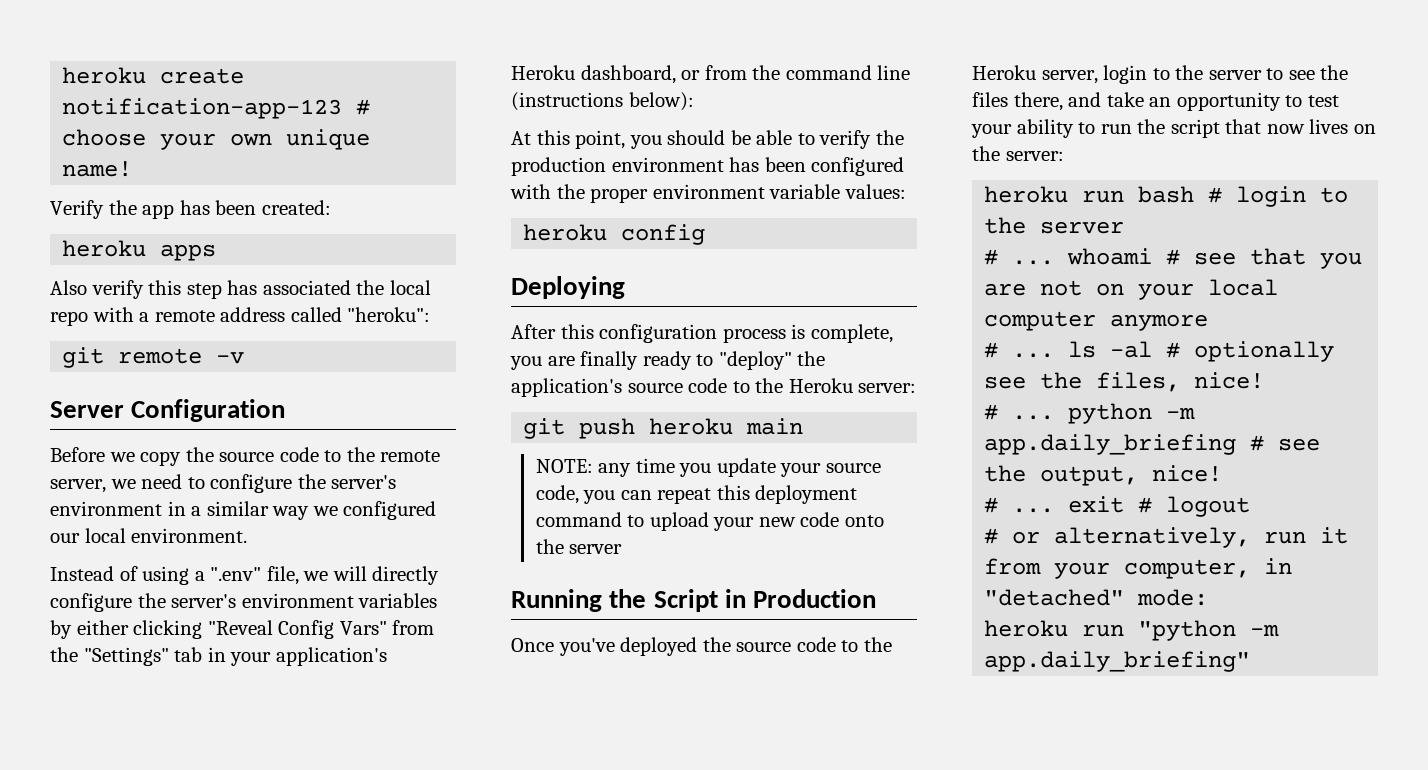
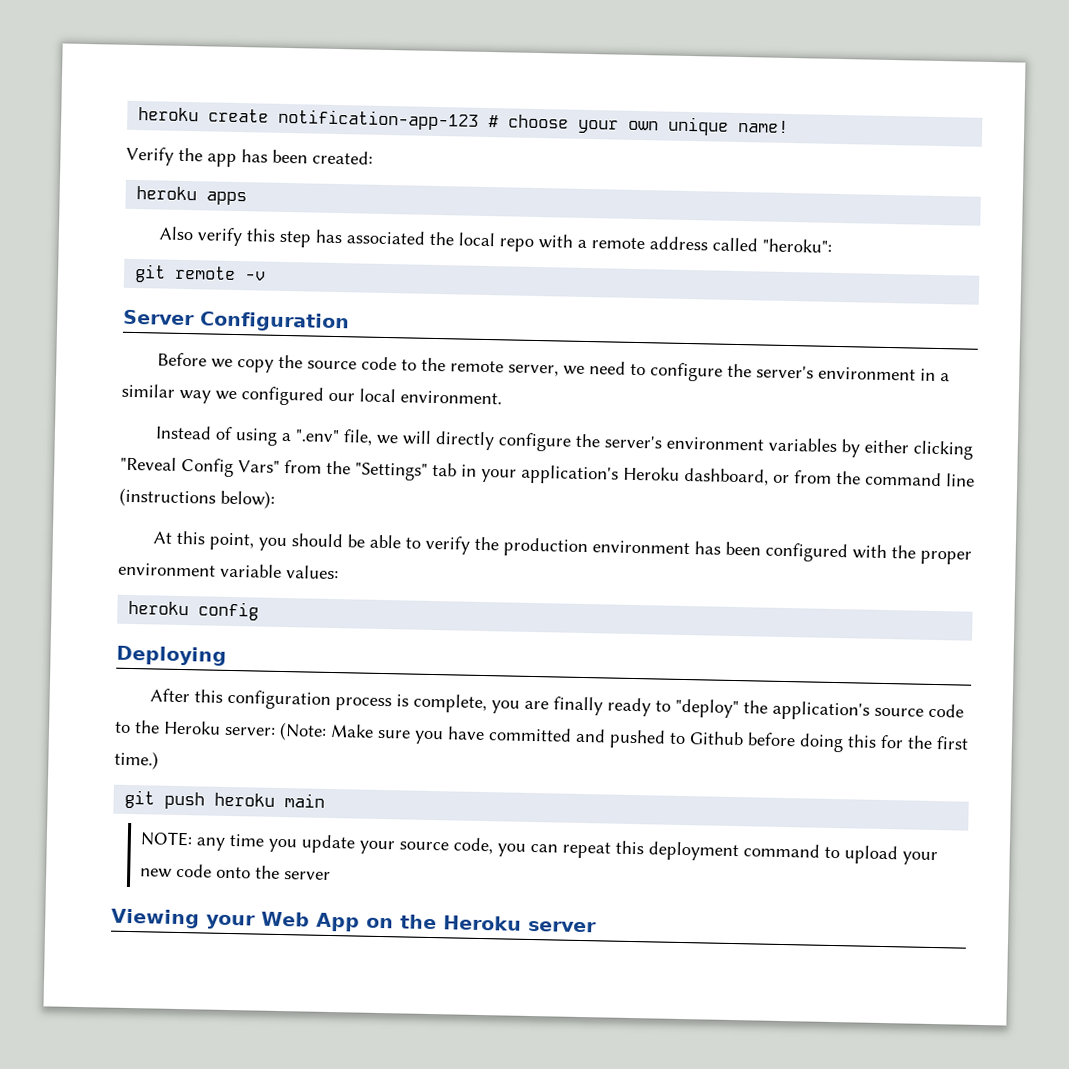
- After this configuration process is complete, you are finally ready to "deploy" the application's source code to the Heroku server:
+ After this configuration process is complete, you are finally ready to "deploy" the application's source code to the Heroku server: (Note: Make sure you have committed and pushed to Github before doing this for the first time.)
- Running the Script in Production
- Once you've deployed the source code to the Heroku server, login to the server to see the files there, and take an opportunity to test your ability to run the script that now lives on the server:
- heroku run bash # login to the server
- # ... whoami # see that you are not on your local computer anymore
- # ... ls -al # optionally see the files, nice!
- # ... python -m app.daily_briefing # see the output, nice!
- # ... exit # logout
- # or alternatively, run it from your computer, in "detached" mode:
- heroku run "python -m app.daily_briefing"
+ Viewing your Web App on the Heroku server

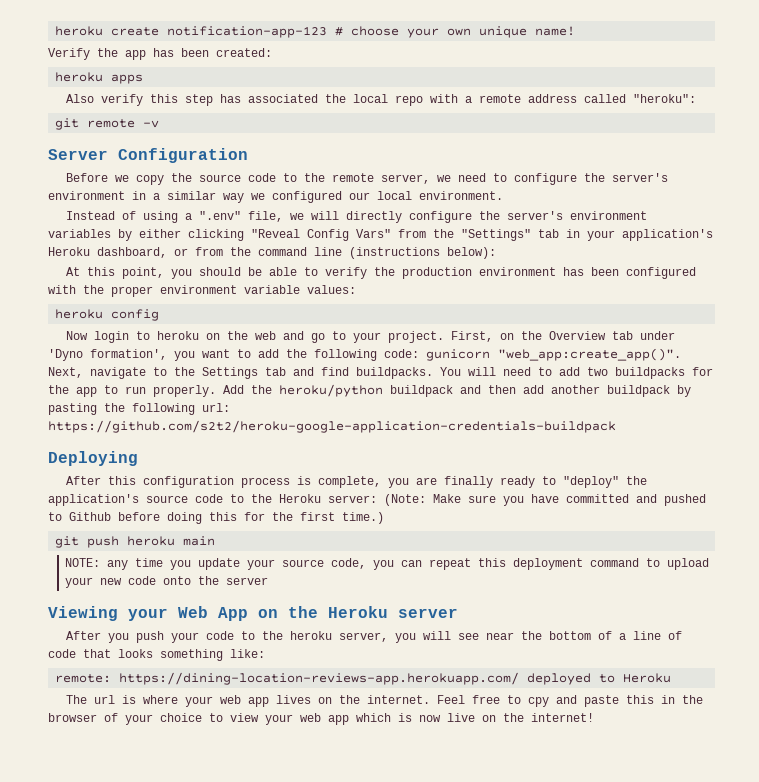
+ Now login to heroku on the web and go to your project. First, on the Overview tab under 'Dyno formation', you want to add the following code: gunicorn "web_app:create_app()". Next, navigate to the Settings tab and find buildpacks. You will need to add two buildpacks for the app to run properly. Add the heroku/python buildpack and then add another buildpack by pasting the following url: https://github.com/s2t2/heroku-google-application-credentials-buildpack
+ After you push your code to the heroku server, you will see near the bottom of a line of code that looks something like:
+ remote: https://dining-location-reviews-app.herokuapp.com/ deployed to Heroku
+ The url is where your web app lives on the internet. Feel free to cpy and paste this in the browser of your choice to view your web app which is now live on the internet!

